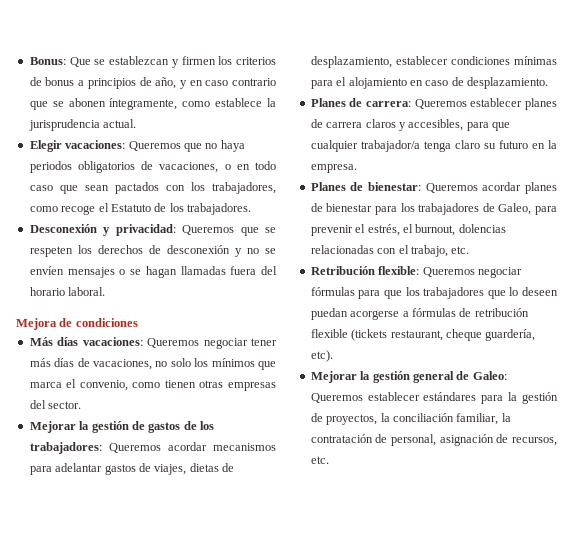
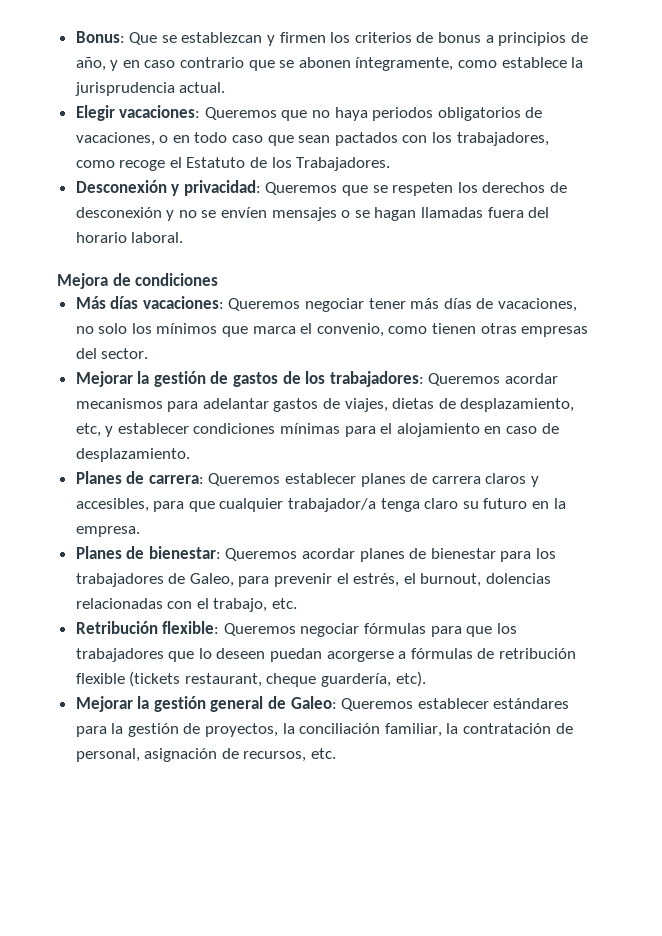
- Elegir vacaciones: Queremos que no haya periodos obligatorios de vacaciones, o en todo caso que sean pactados con los trabajadores, como recoge el Estatuto de los trabajadores.
+ Elegir vacaciones: Queremos que no haya periodos obligatorios de vacaciones, o en todo caso que sean pactados con los trabajadores, como recoge el Estatuto de los Trabajadores.
- Mejorar la gestión de gastos de los trabajadores: Queremos acordar mecanismos para adelantar gastos de viajes, dietas de desplazamiento, establecer condiciones mínimas para el alojamiento en caso de desplazamiento.
+ Mejorar la gestión de gastos de los trabajadores: Queremos acordar mecanismos para adelantar gastos de viajes, dietas de desplazamiento, etc, y establecer condiciones mínimas para el alojamiento en caso de desplazamiento.

